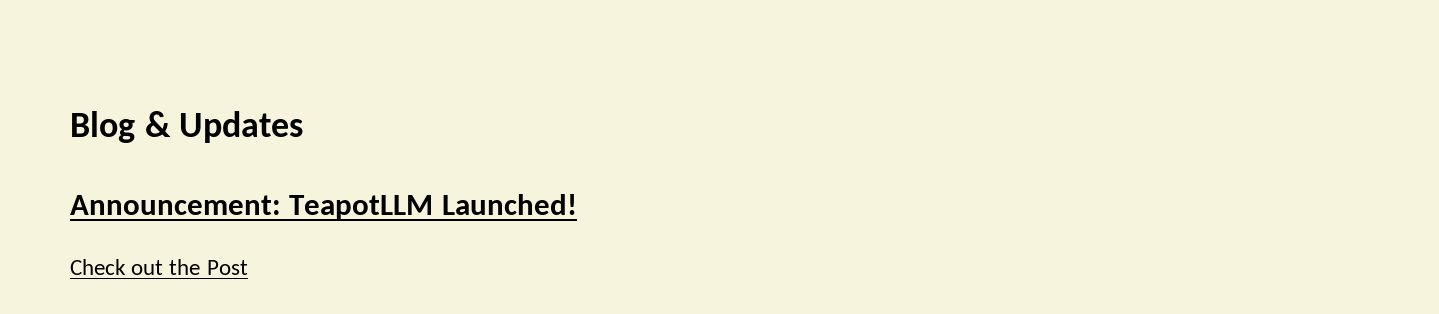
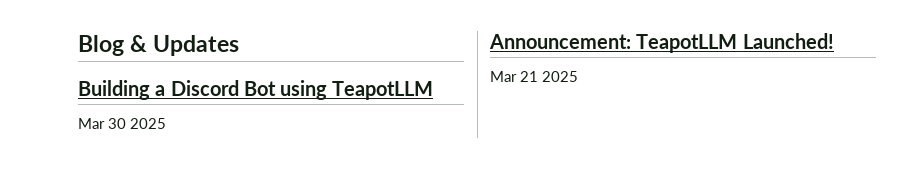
+ Building a Discord Bot using TeapotLLM
+ Mar 30 2025
- Check out the Post
+ Mar 21 2025

